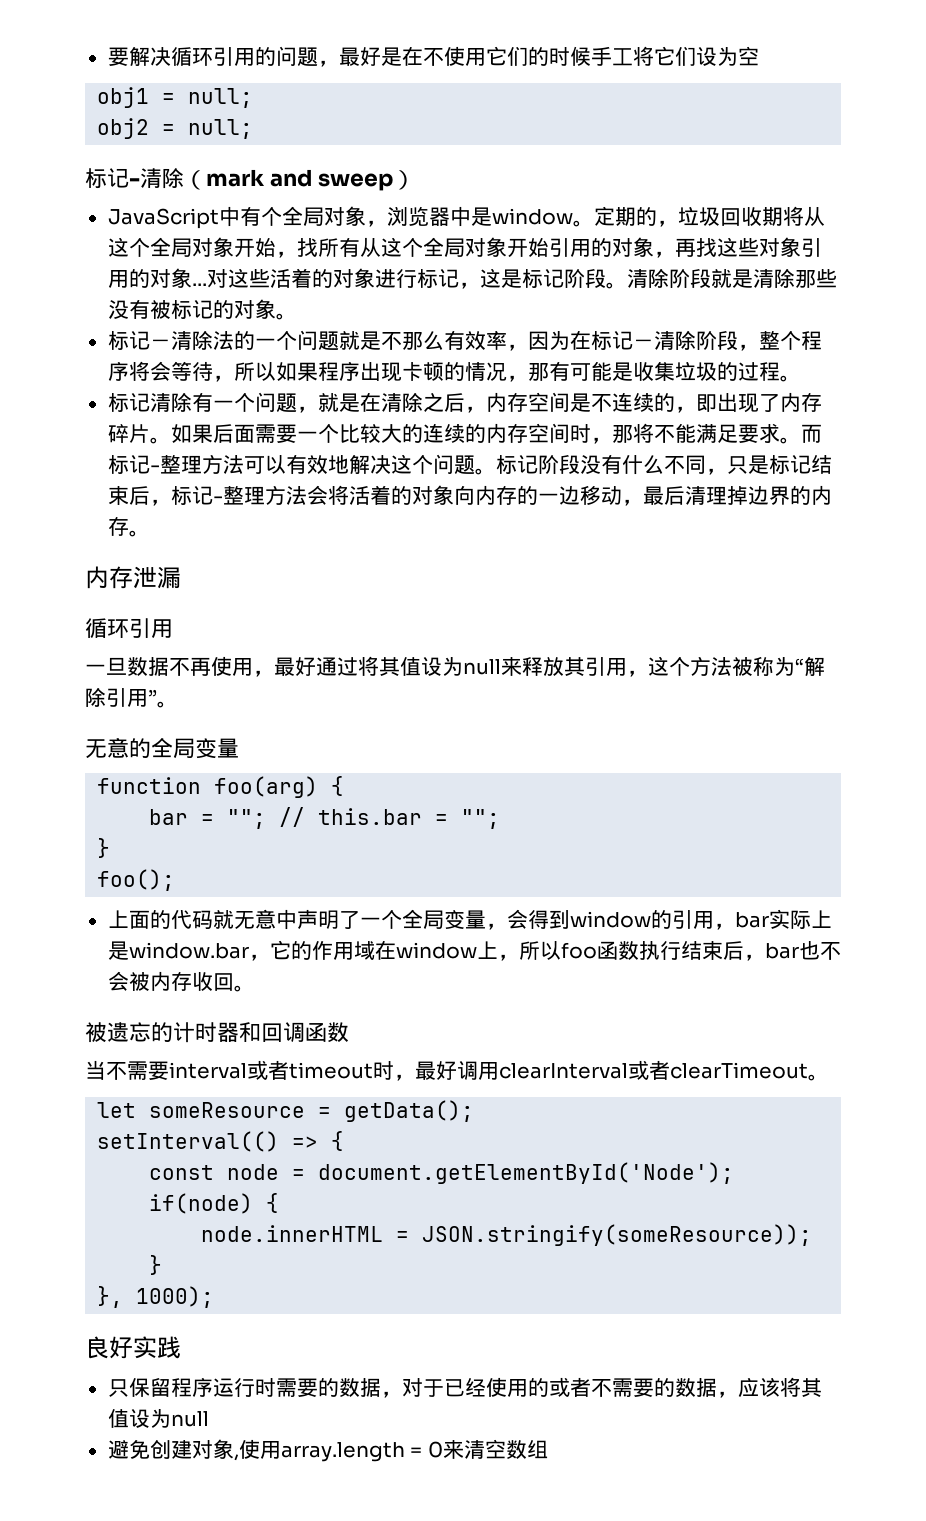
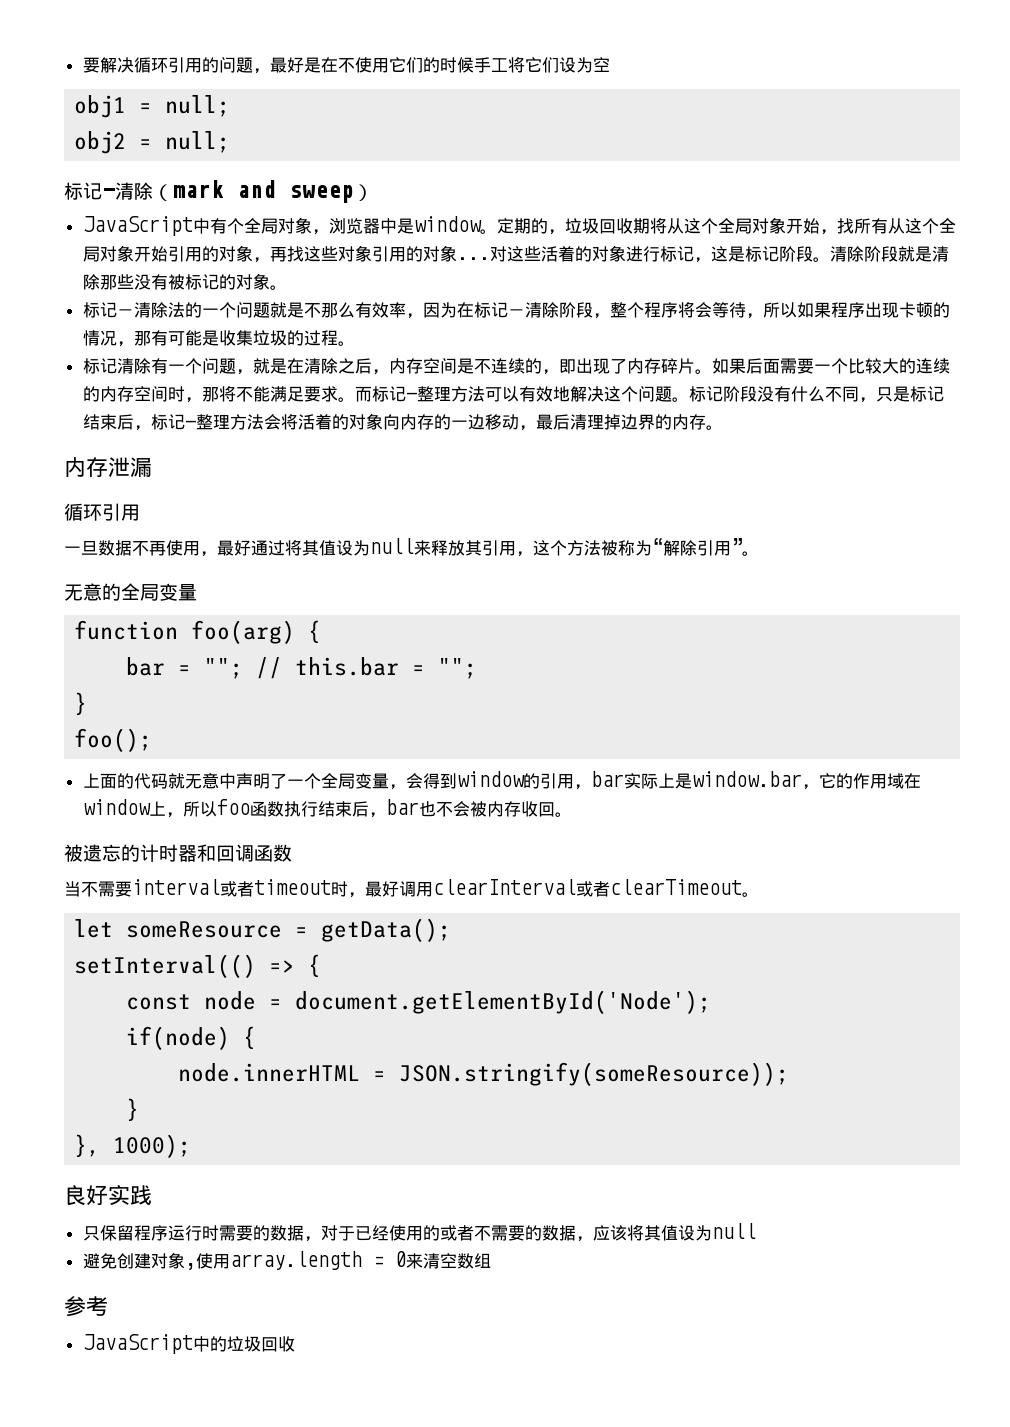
+ 参考
+ JavaScript中的垃圾回收

